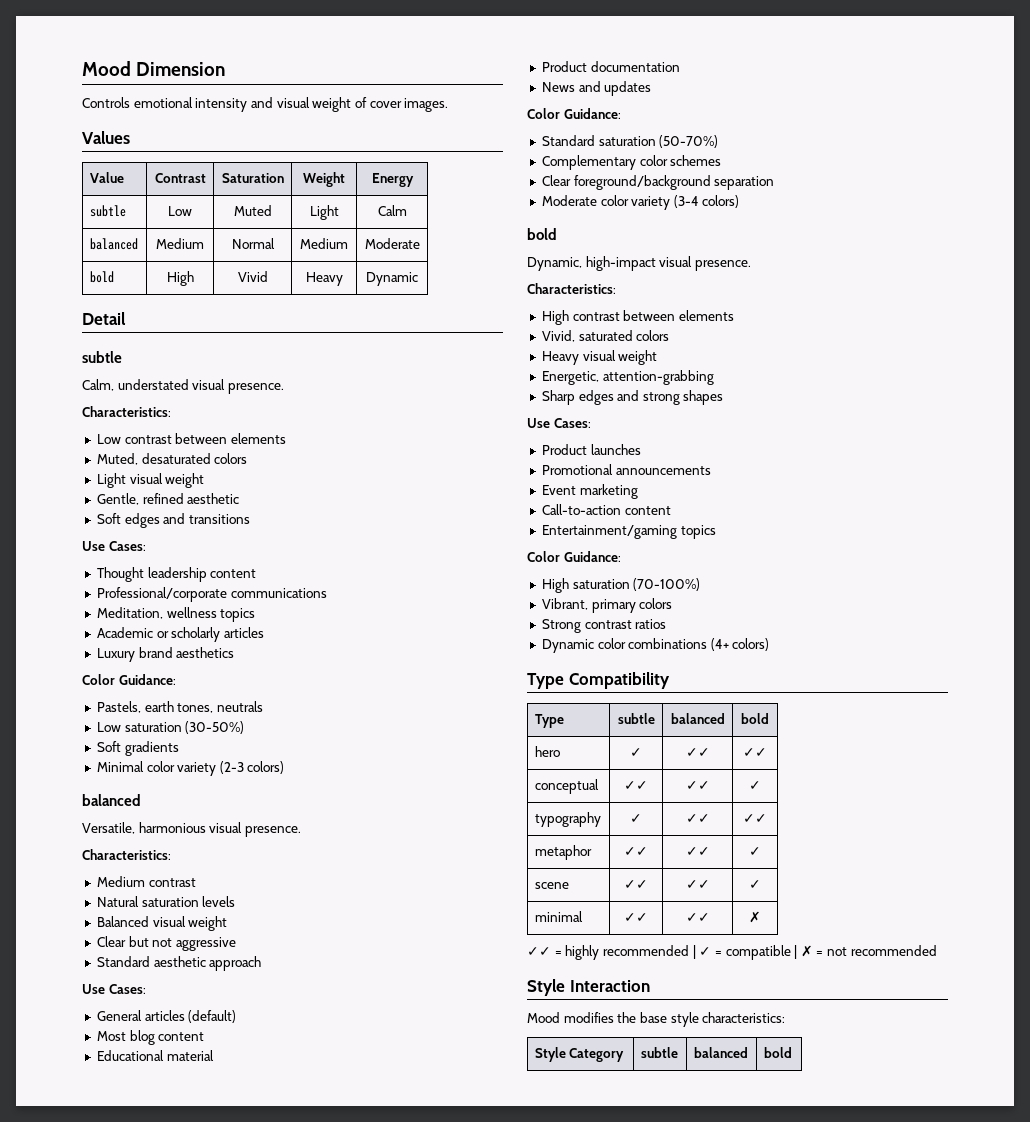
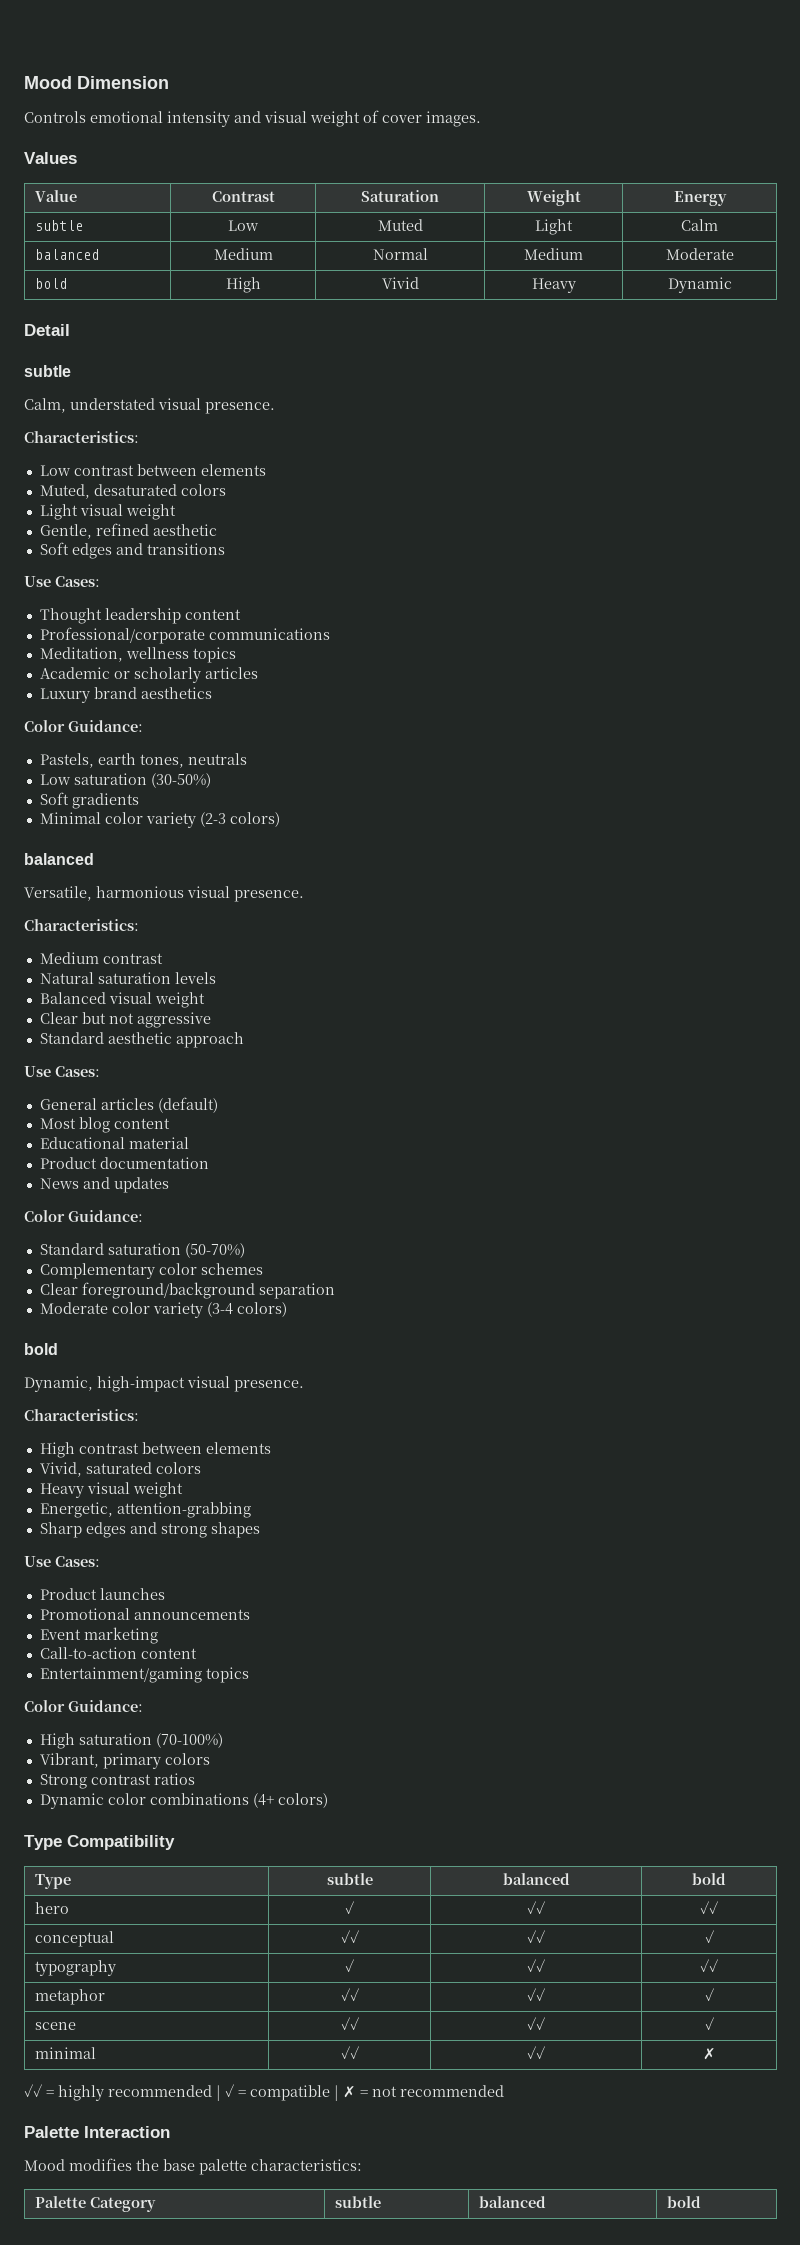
- Style Interaction
+ Palette Interaction
- Mood modifies the base style characteristics:
+ Mood modifies the base palette characteristics:
- Style Category | subtle | balanced | bold
+ Palette Category | subtle | balanced | bold

